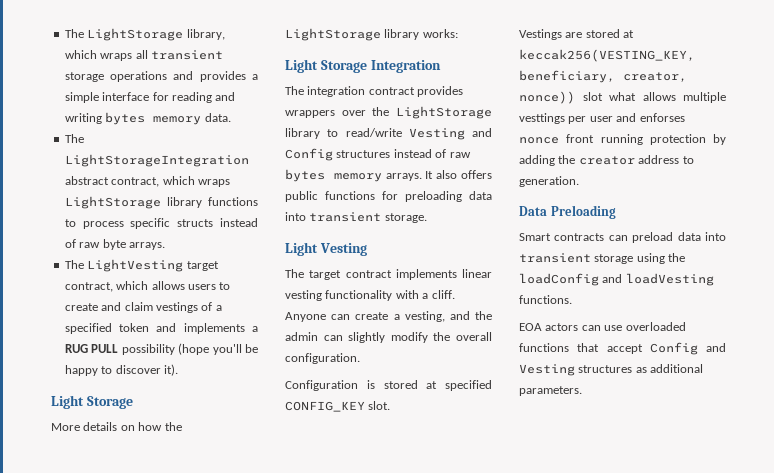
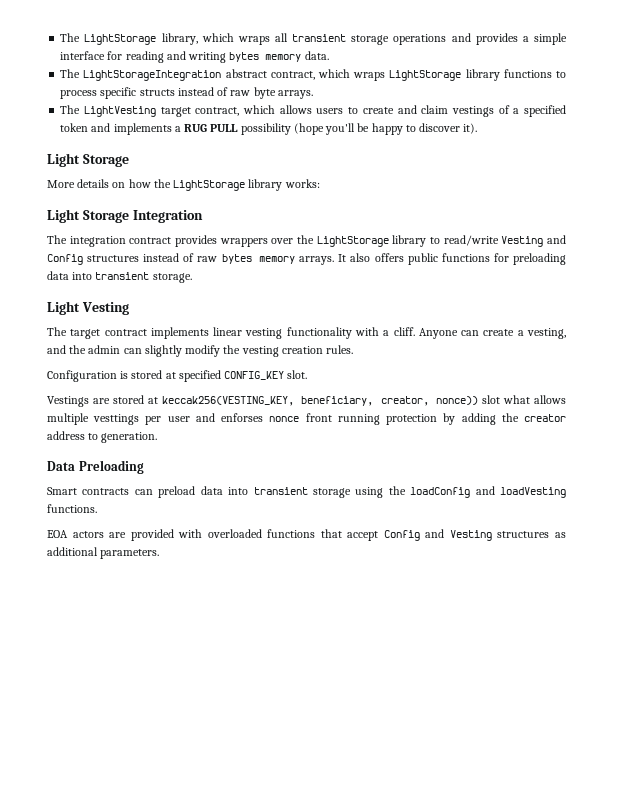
- Anyone can create a vesting, and the admin can slightly modify the overall configuration.
+ Anyone can create a vesting, and the admin can slightly modify the vesting creation rules.
- EOA actors can use overloaded functions that accept Config and Vesting structures as additional parameters.
+ EOA actors are provided with overloaded functions that accept Config and Vesting structures as additional parameters.

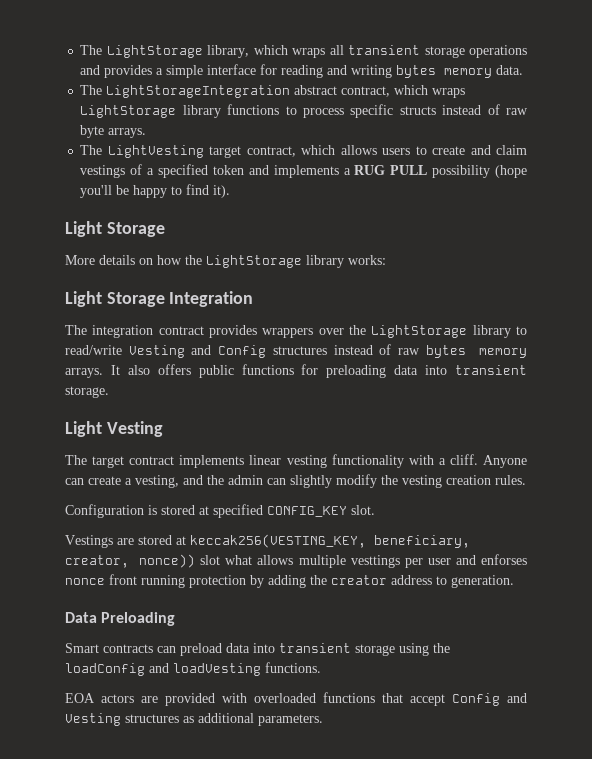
- The LightVesting target contract, which allows users to create and claim vestings of a specified token and implements a RUG PULL possibility (hope you'll be happy to discover it).
+ The LightVesting target contract, which allows users to create and claim vestings of a specified token and implements a RUG PULL possibility (hope you'll be happy to find it).

